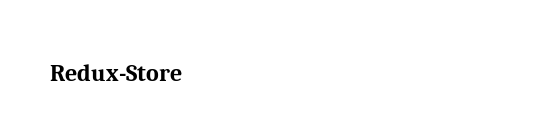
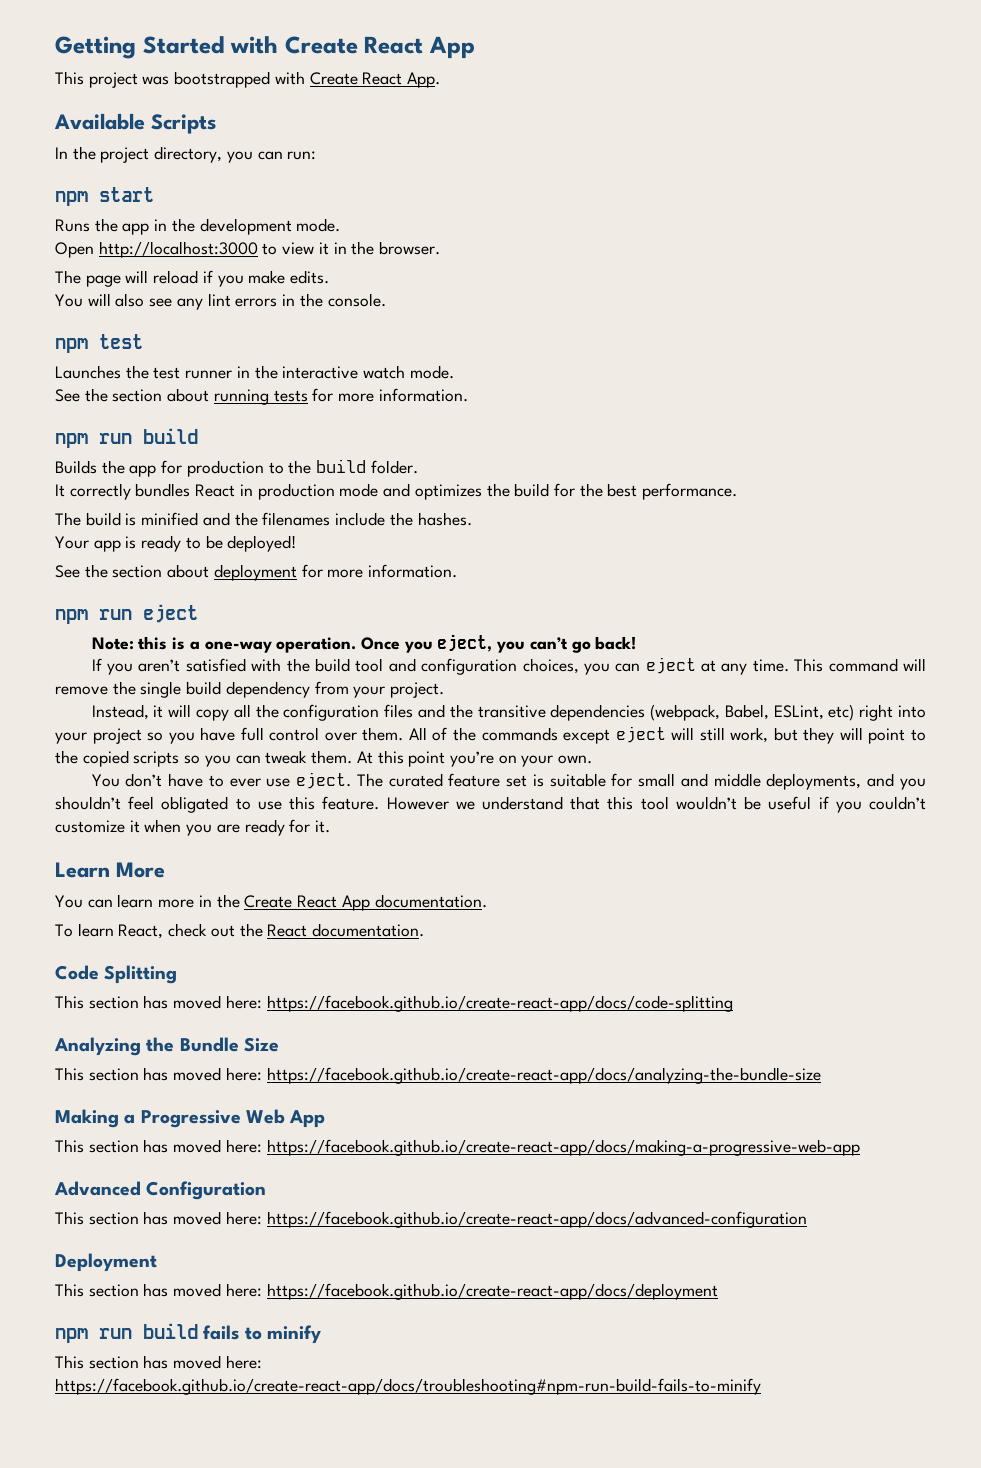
- Redux-Store
+ Getting Started with Create React App
+ This project was bootstrapped with Create React App.
+ Available Scripts
+ In the project directory, you can run:
+ npm start
+ Runs the app in the development mode.
+ Open http://localhost:3000 to view it in the browser.
+ The page will reload if you make edits.
+ You will also see any lint errors in the console.
+ npm test
+ Launches the test runner in the interactive watch mode.
+ See the section about running tests for more information.
+ npm run build
+ Builds the app for production to the build folder.
+ It correctly bundles React in production mode and optimizes the build for the best performance.
+ The build is minified and the filenames include the hashes.
+ Your app is ready to be deployed!
+ See the section about deployment for more information.
+ npm run eject
+ Note: this is a one-way operation. Once you eject, you can’t go back!
+ If you aren’t satisfied with the build tool and configuration choices, you can eject at any time. This command will remove the single build dependency from your project.
+ Instead, it will copy all the configuration files and the transitive dependencies (webpack, Babel, ESLint, etc) right into your project so you have full control over them. All of the commands except eject will still work, but they will point to the copied scripts so you can tweak them. At this point you’re on your own.
+ You don’t have to ever use eject. The curated feature set is suitable for small and middle deployments, and you shouldn’t feel obligated to use this feature. However we understand that this tool wouldn’t be useful if you couldn’t customize it when you are ready for it.
+ Learn More
+ You can learn more in the Create React App documentation.
+ To learn React, check out the React documentation.
+ Code Splitting
+ This section has moved here: https://facebook.github.io/create-react-app/docs/code-splitting
+ Analyzing the Bundle Size
+ This section has moved here: https://facebook.github.io/create-react-app/docs/analyzing-the-bundle-size
+ Making a Progressive Web App
+ This section has moved here: https://facebook.github.io/create-react-app/docs/making-a-progressive-web-app
+ Advanced Configuration
+ This section has moved here: https://facebook.github.io/create-react-app/docs/advanced-configuration
+ Deployment
+ This section has moved here: https://facebook.github.io/create-react-app/docs/deployment
+ npm run build fails to minify
+ This section has moved here: https://facebook.github.io/create-react-app/docs/troubleshooting#npm-run-build-fails-to-minify

